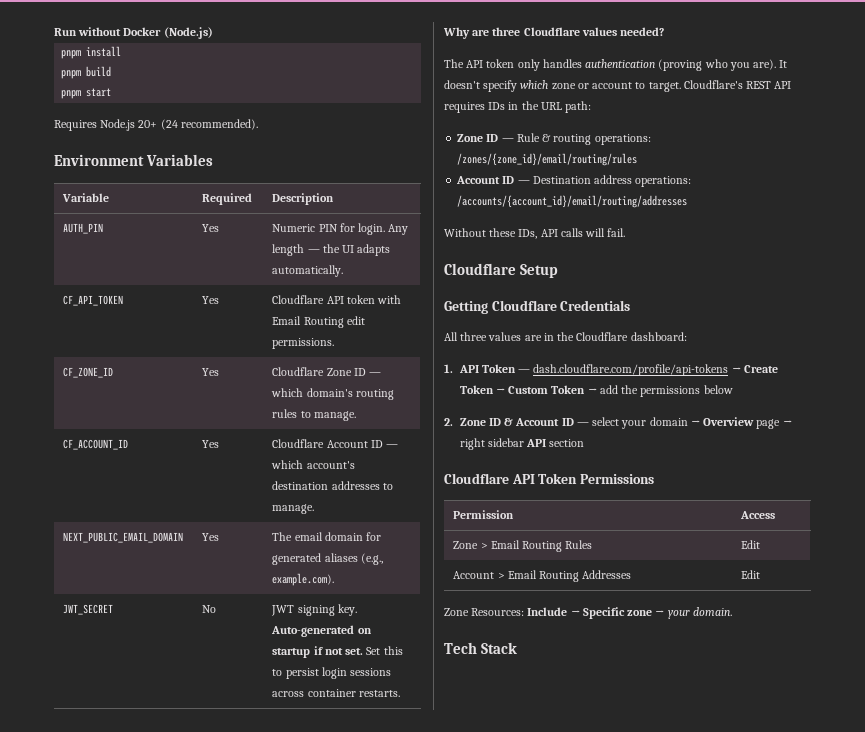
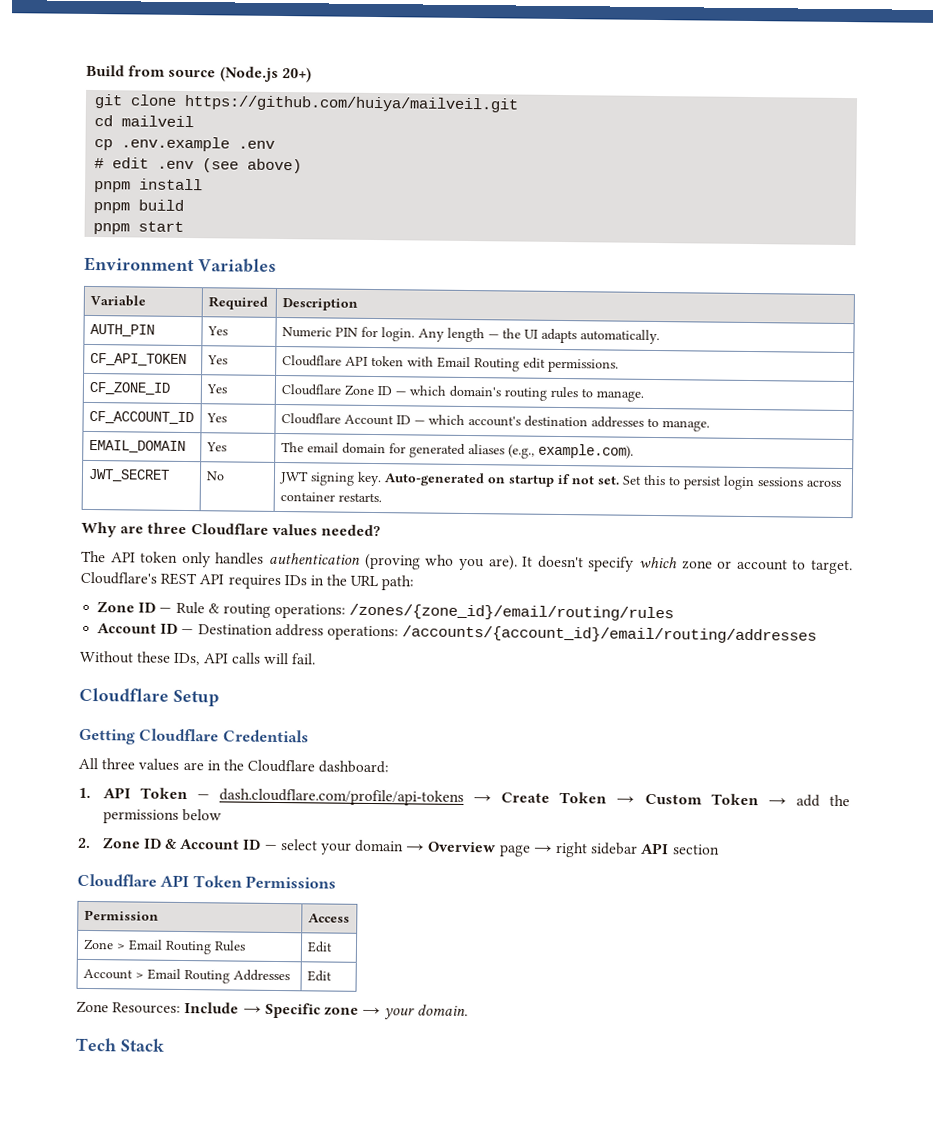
- Run without Docker (Node.js)
+ Build from source (Node.js 20+)
+ git clone https://github.com/huiya/mailveil.git
+ cd mailveil
+ cp .env.example .env
+ # edit .env (see above)
- Requires Node.js 20+ (24 recommended).
- NEXT_PUBLIC_EMAIL_DOMAIN | Yes | The email domain for generated aliases (e.g., example.com).
+ EMAIL_DOMAIN | Yes | The email domain for generated aliases (e.g., example.com).

